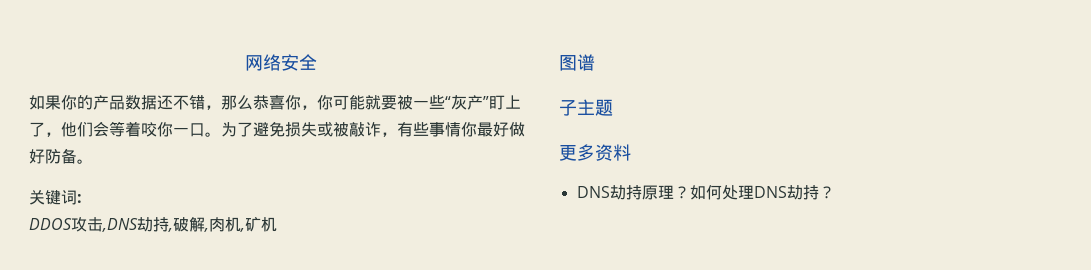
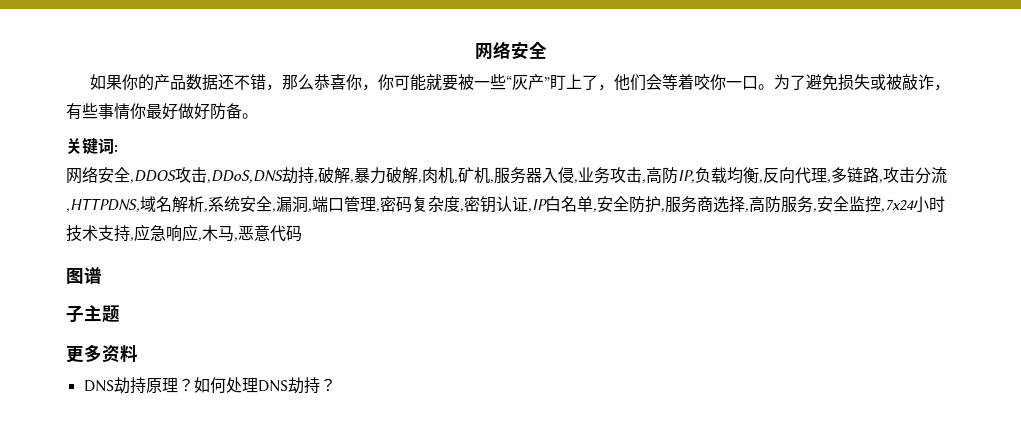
- DDOS攻击,DNS劫持,破解,肉机,矿机
+ 网络安全,DDOS攻击,DDoS,DNS劫持,破解,暴力破解,肉机,矿机,服务器入侵,业务攻击,高防IP,负载均衡,反向代理,多链路,攻击分流,HTTPDNS,域名解析,系统安全,漏洞,端口管理,密码复杂度,密钥认证,IP白名单,安全防护,服务商选择,高防服务,安全监控,7x24小时技术支持,应急响应,木马,恶意代码

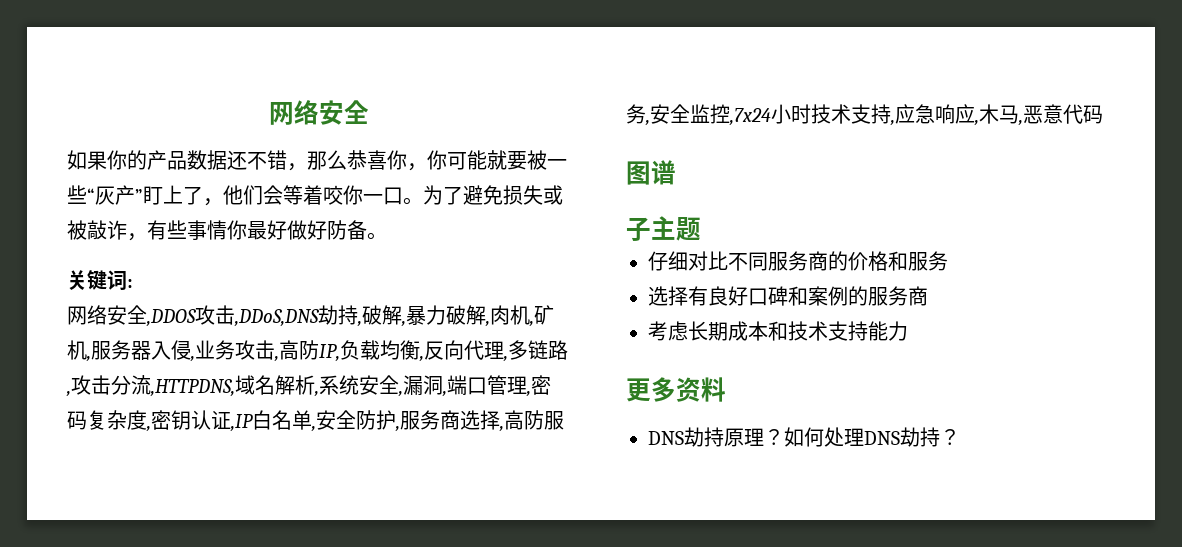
+ 仔细对比不同服务商的价格和服务
+ 选择有良好口碑和案例的服务商
+ 考虑长期成本和技术支持能力

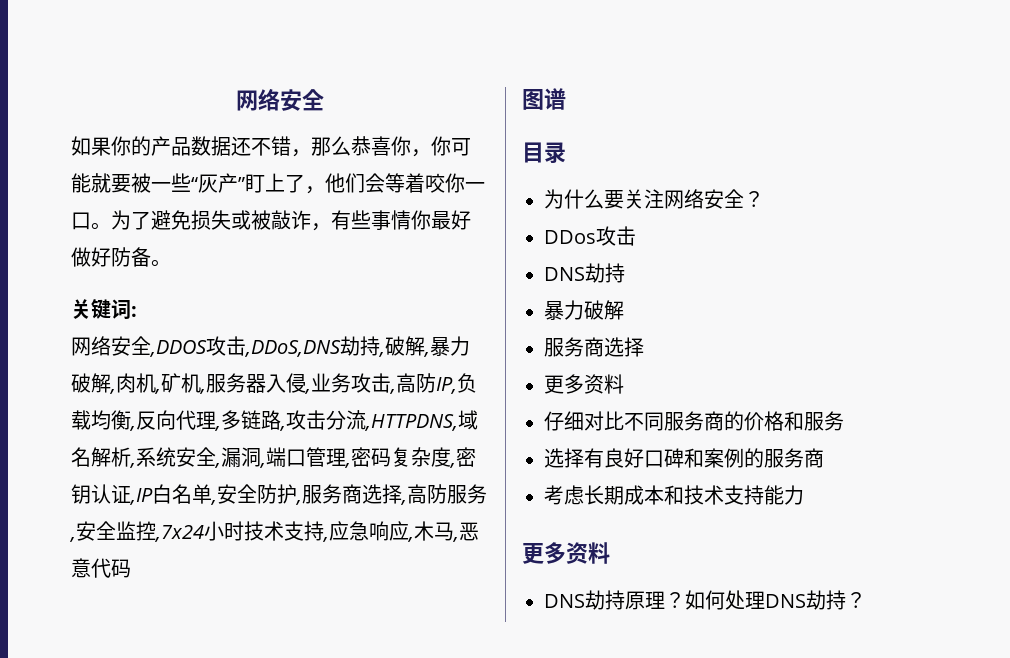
- 子主题
+ 目录
+ 为什么要关注网络安全？
+ DDos攻击
+ DNS劫持
+ 暴力破解
+ 服务商选择
+ 更多资料

